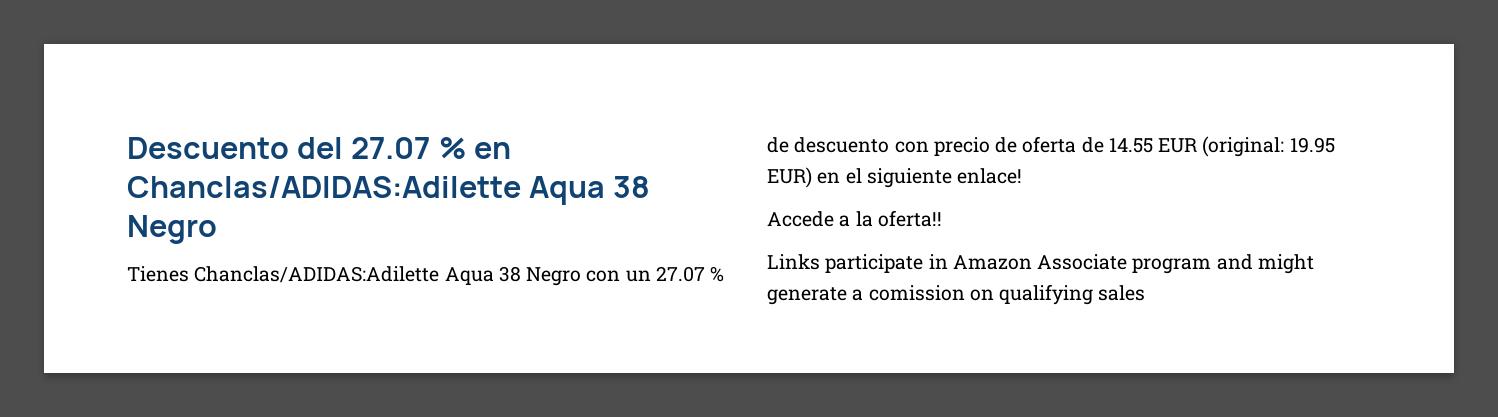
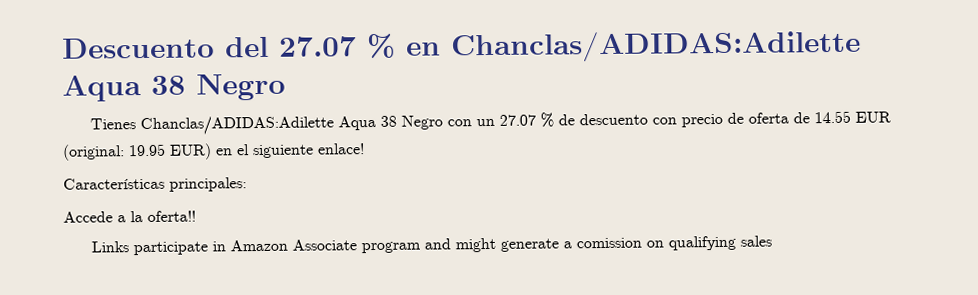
+ Características principales:

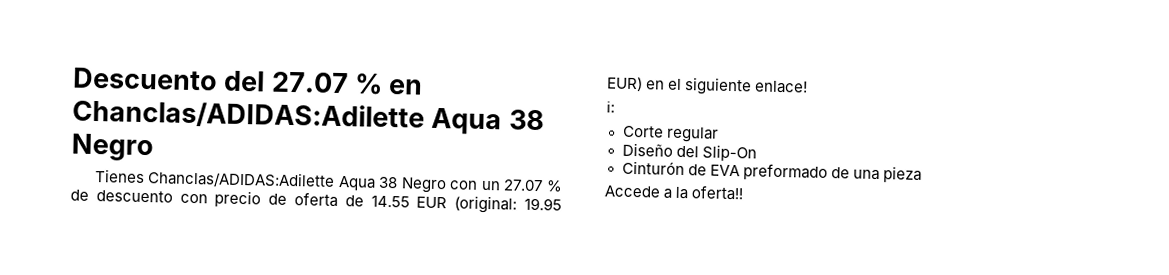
- Características principales:
+ ℹ:
+ Corte regular
+ Diseño del Slip-On
+ Cinturón de EVA preformado de una pieza
  Accede a la oferta!!
- Links participate in Amazon Associate program and might generate a comission on qualifying sales

